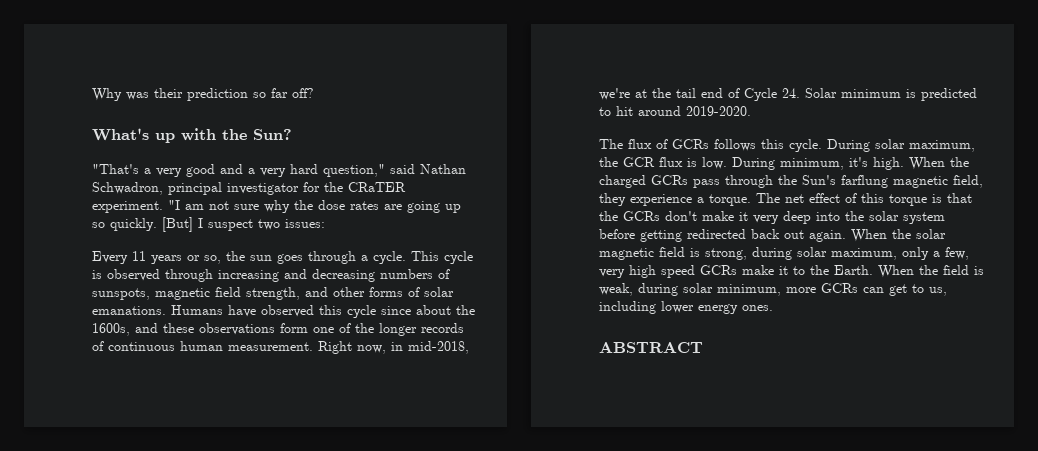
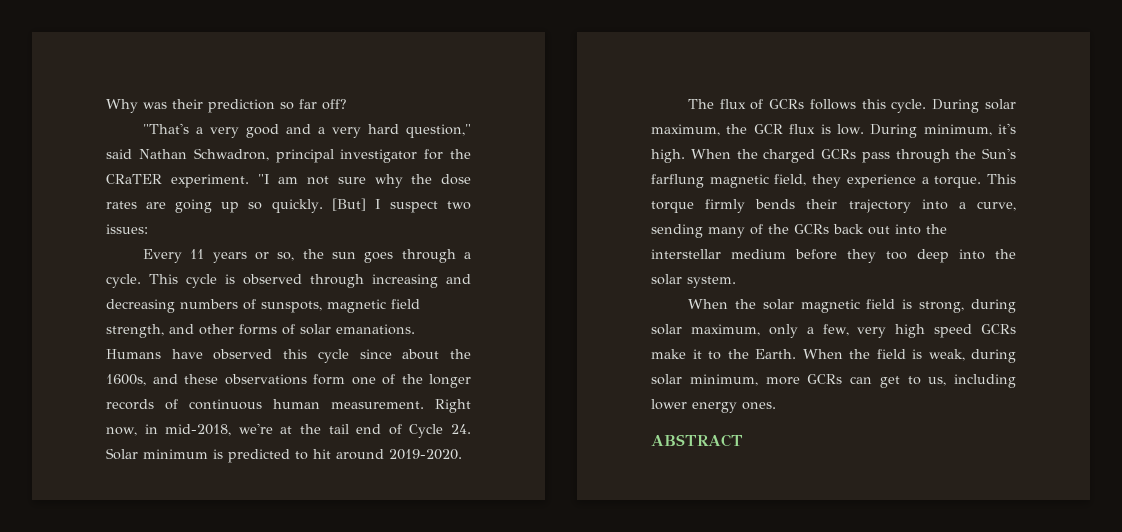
- What's up with the Sun?
- The net effect of this torque is that the GCRs don't make it very deep into the solar system before getting redirected back out again. When the solar magnetic field is strong, during solar maximum, only a few, very high speed GCRs make it to the Earth.
+ This torque firmly bends their trajectory into a curve, sending many of the GCRs back out into the interstellar medium before they too deep into the solar system.
+ When the solar magnetic field is strong, during solar maximum, only a few, very high speed GCRs make it to the Earth.

